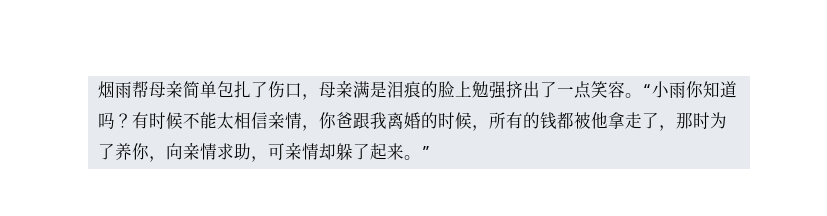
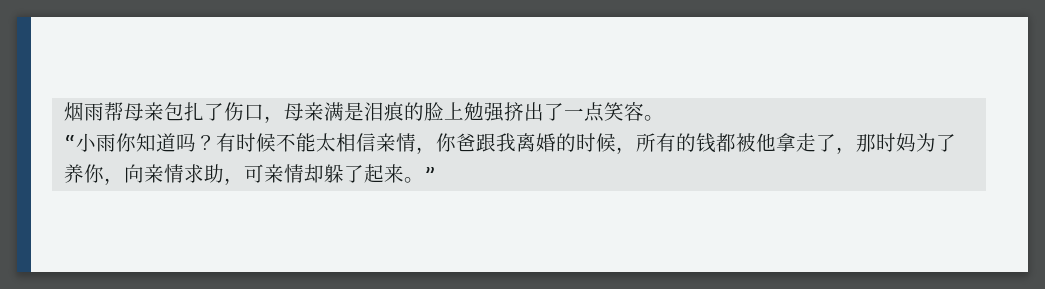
- 烟雨帮母亲简单包扎了伤口，母亲满是泪痕的脸上勉强挤出了一点笑容。“小雨你知道吗？
+ 烟雨帮母亲包扎了伤口，母亲满是泪痕的脸上勉强挤出了一点笑容。
+ “小雨你知道吗？
- 有时候不能太相信亲情，你爸跟我离婚的时候，所有的钱都被他拿走了，那时为了养你，向亲情求助，可亲情却躲了起来。”
+ 有时候不能太相信亲情，你爸跟我离婚的时候，所有的钱都被他拿走了，那时妈为了养你，向亲情求助，可亲情却躲了起来。”

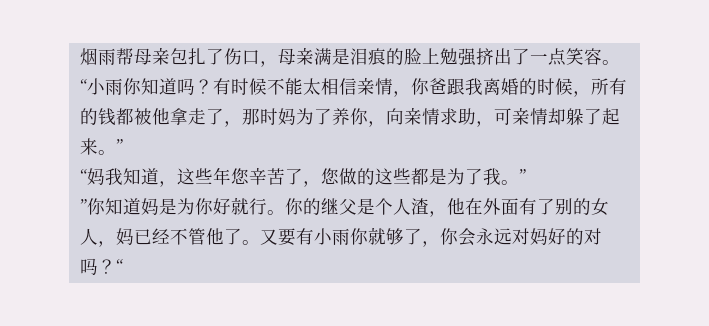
+ “妈我知道，这些年您辛苦了，您做的这些都是为了我。”
+ ”你知道妈是为你好就行。你的继父是个人渣，他在外面有了别的女人，妈已经不管他了。又要有小雨你就够了，你会永远对妈好的对吗？“

